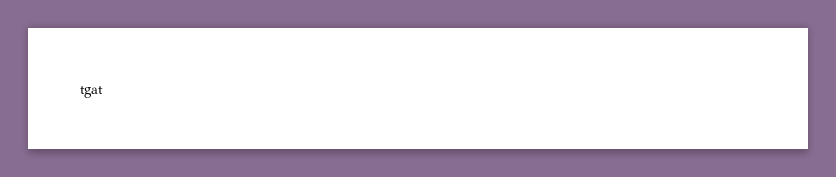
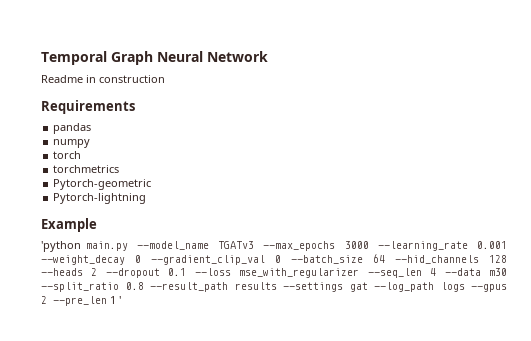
- tgat
+ Temporal Graph Neural Network
+ Readme in construction
+ Requirements
+ pandas
+ numpy
+ torch
+ torchmetrics
+ Pytorch-geometric
+ Pytorch-lightning
+ Example
+ 'python main.py --model_name TGATv3 --max_epochs 3000 --learning_rate 0.001 --weight_decay 0 --gradient_clip_val 0 --batch_size 64 --hid_channels 128 --heads 2 --dropout 0.1 --loss mse_with_regularizer --seq_len 4 --data m30 --split_ratio 0.8 --result_path results --settings gat --log_path logs --gpus 2 --pre_len 1 '

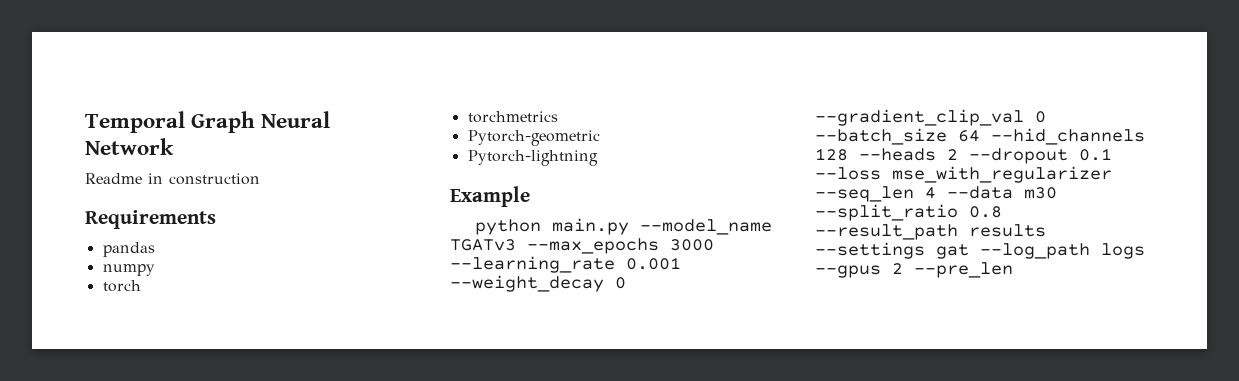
- 'python main.py --model_name TGATv3 --max_epochs 3000 --learning_rate 0.001 --weight_decay 0 --gradient_clip_val 0 --batch_size 64 --hid_channels 128 --heads 2 --dropout 0.1 --loss mse_with_regularizer --seq_len 4 --data m30 --split_ratio 0.8 --result_path results --settings gat --log_path logs --gpus 2 --pre_len 1 '
+ python main.py --model_name TGATv3 --max_epochs 3000 --learning_rate 0.001 --weight_decay 0 --gradient_clip_val 0 --batch_size 64 --hid_channels 128 --heads 2 --dropout 0.1 --loss mse_with_regularizer --seq_len 4 --data m30 --split_ratio 0.8 --result_path results --settings gat --log_path logs --gpus 2 --pre_len

